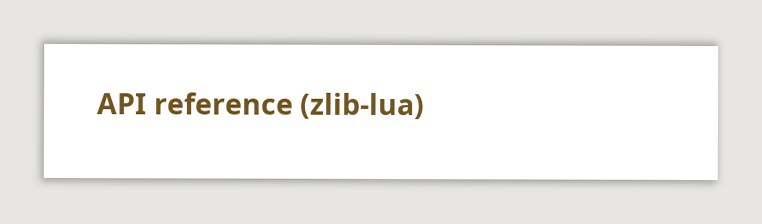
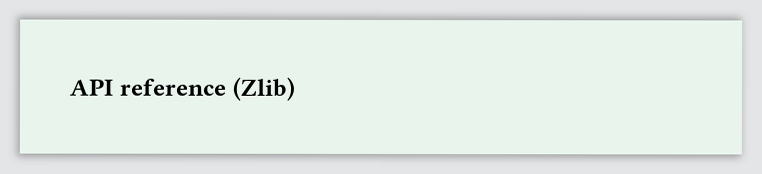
- API reference (zlib-lua)
+ API reference (Zlib)

